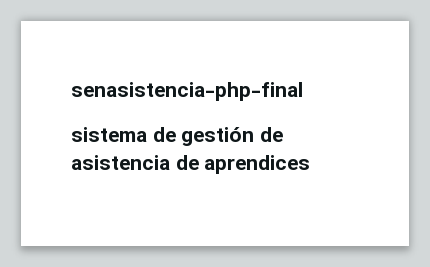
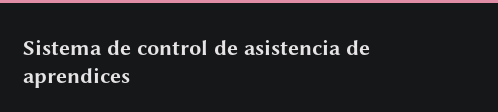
- senasistencia-php-final
- sistema de gestión de asistencia de aprendices
+ Sistema de control de asistencia de aprendices

